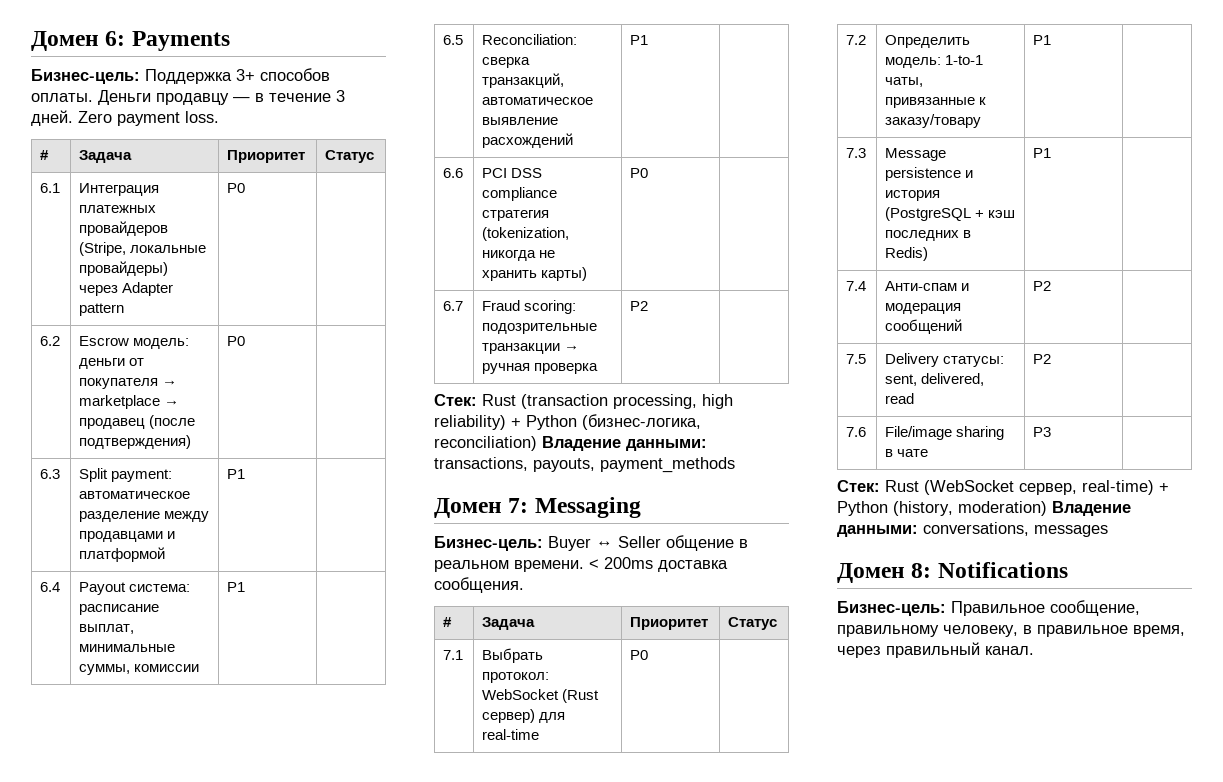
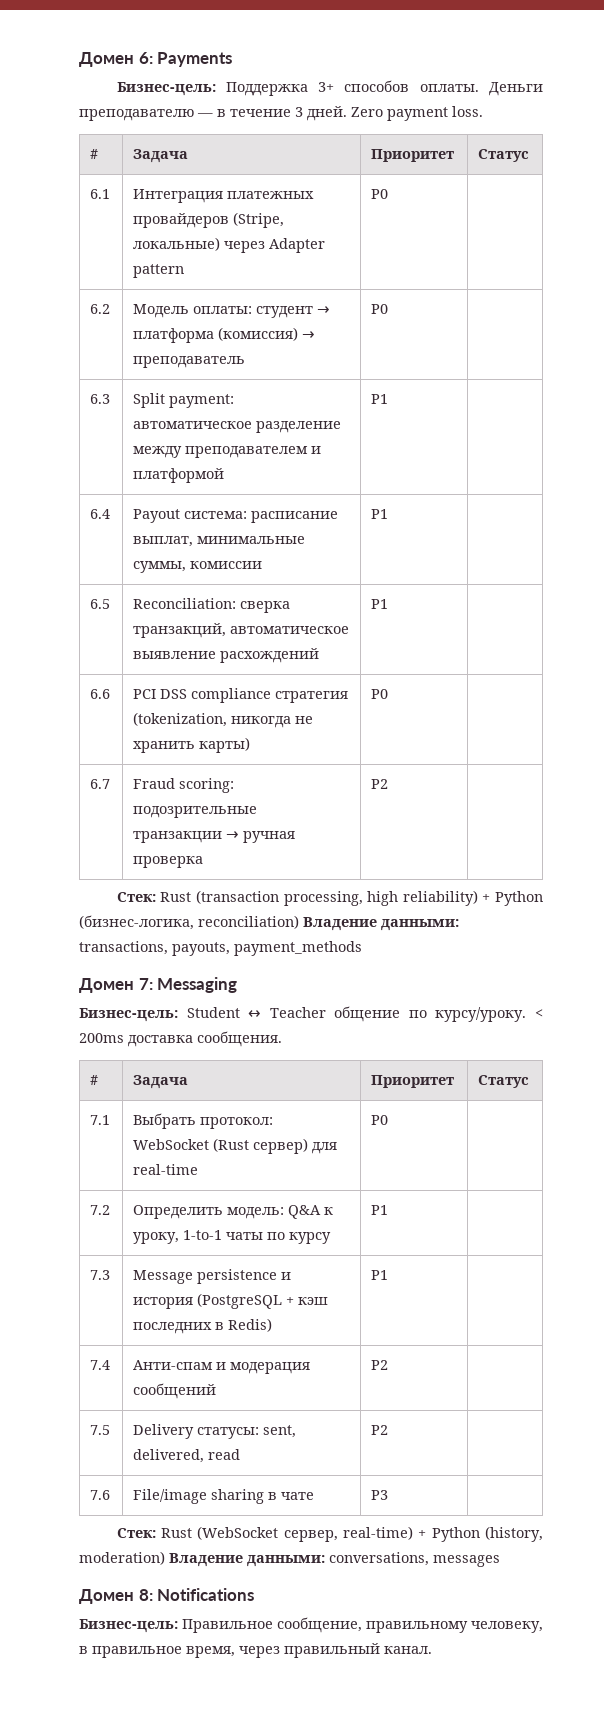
- Деньги продавцу — в течение 3 дней.
+ Деньги преподавателю — в течение 3 дней.
- 6.1 | Интеграция платежных провайдеров (Stripe, локальные провайдеры) через Adapter pattern | P0 |
+ 6.1 | Интеграция платежных провайдеров (Stripe, локальные) через Adapter pattern | P0 |
- 6.2 | Escrow модель: деньги от покупателя → marketplace → продавец (после подтверждения) | P0 |
+ 6.2 | Модель оплаты: студент → платформа (комиссия) → преподаватель | P0 |
- 6.3 | Split payment: автоматическое разделение между продавцами и платформой | P1 |
+ 6.3 | Split payment: автоматическое разделение между преподавателем и платформой | P1 |
- Бизнес-цель: Buyer ↔ Seller общение в реальном времени.
+ Бизнес-цель: Student ↔ Teacher общение по курсу/уроку.
- 7.2 | Определить модель: 1-to-1 чаты, привязанные к заказу/товару | P1 |
+ 7.2 | Определить модель: Q&A к уроку, 1-to-1 чаты по курсу | P1 |

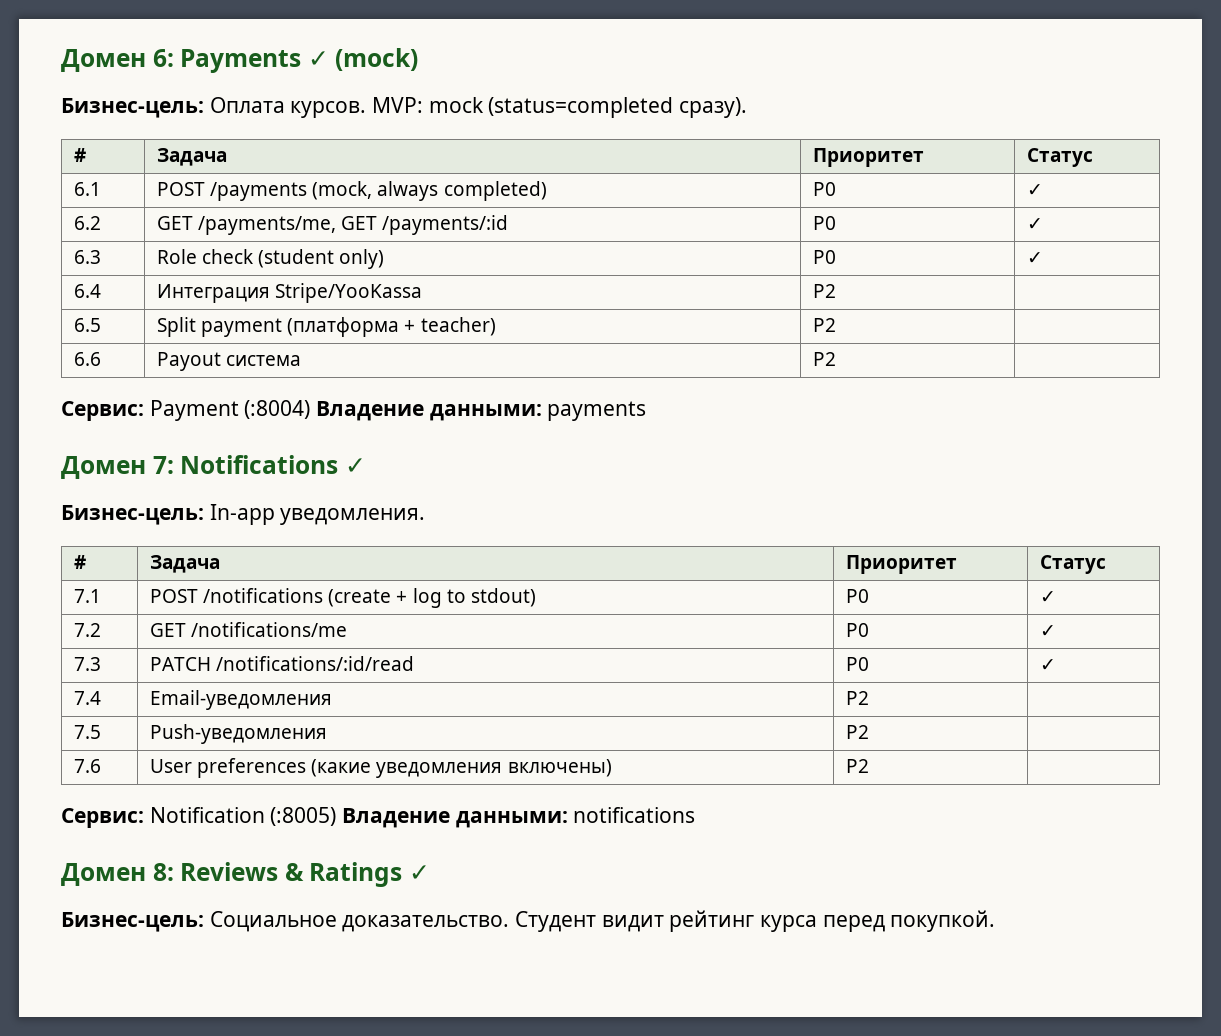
- Домен 6: Payments
- Бизнес-цель: Поддержка 3+ способов оплаты. Деньги преподавателю — в течение 3 дней. Zero payment loss.
+ Домен 6: Payments ✓ (mock)
+ Бизнес-цель: Оплата курсов. MVP: mock (status=completed сразу).
- 6.1 | Интеграция платежных провайдеров (Stripe, локальные) через Adapter pattern | P0 |
+ 6.1 | POST /payments (mock, always completed) | P0 | ✓
- 6.2 | Модель оплаты: студент → платформа (комиссия) → преподаватель | P0 |
+ 6.2 | GET /payments/me, GET /payments/:id | P0 | ✓
- 6.3 | Split payment: автоматическое разделение между преподавателем и платформой | P1 |
- 6.4 | Payout система: расписание выплат, минимальные суммы, комиссии | P1 |
- 6.5 | Reconciliation: сверка транзакций, автоматическое выявление расхождений | P1 |
- 6.6 | PCI DSS compliance стратегия (tokenization, никогда не хранить карты) | P0 |
- 6.7 | Fraud scoring: подозрительные транзакции → ручная проверка | P2 |
- Стек: Rust (transaction processing, high reliability) + Python (бизнес-логика, reconciliation) Владение данными: transactions, payouts, payment_methods
+ 6.3 | Role check (student only) | P0 | ✓
+ 6.4 | Интеграция Stripe/YooKassa | P2 |
+ 6.5 | Split payment (платформа + teacher) | P2 |
+ 6.6 | Payout система | P2 |
+ Сервис: Payment (:8004) Владение данными: payments
- Домен 7: Messaging
- Бизнес-цель: Student ↔ Teacher общение по курсу/уроку. < 200ms доставка сообщения.
+ Домен 7: Notifications ✓
+ Бизнес-цель: In-app уведомления.
- 7.1 | Выбрать протокол: WebSocket (Rust сервер) для real-time | P0 |
+ 7.1 | POST /notifications (create + log to stdout) | P0 | ✓
- 7.2 | Определить модель: Q&A к уроку, 1-to-1 чаты по курсу | P1 |
- 7.3 | Message persistence и история (PostgreSQL + кэш последних в Redis) | P1 |
- 7.4 | Анти-спам и модерация сообщений | P2 |
- 7.5 | Delivery статусы: sent, delivered, read | P2 |
- 7.6 | File/image sharing в чате | P3 |
- Стек: Rust (WebSocket сервер, real-time) + Python (history, moderation) Владение данными: conversations, messages
- Домен 8: Notifications
- Бизнес-цель: Правильное сообщение, правильному человеку, в правильное время, через правильный канал.
+ 7.2 | GET /notifications/me | P0 | ✓
+ 7.3 | PATCH /notifications/:id/read | P0 | ✓
+ 7.4 | Email-уведомления | P2 |
+ 7.5 | Push-уведомления | P2 |
+ 7.6 | User preferences (какие уведомления включены) | P2 |
+ Сервис: Notification (:8005) Владение данными: notifications
+ Домен 8: Reviews & Ratings ✓
+ Бизнес-цель: Социальное доказательство. Студент видит рейтинг курса перед покупкой.

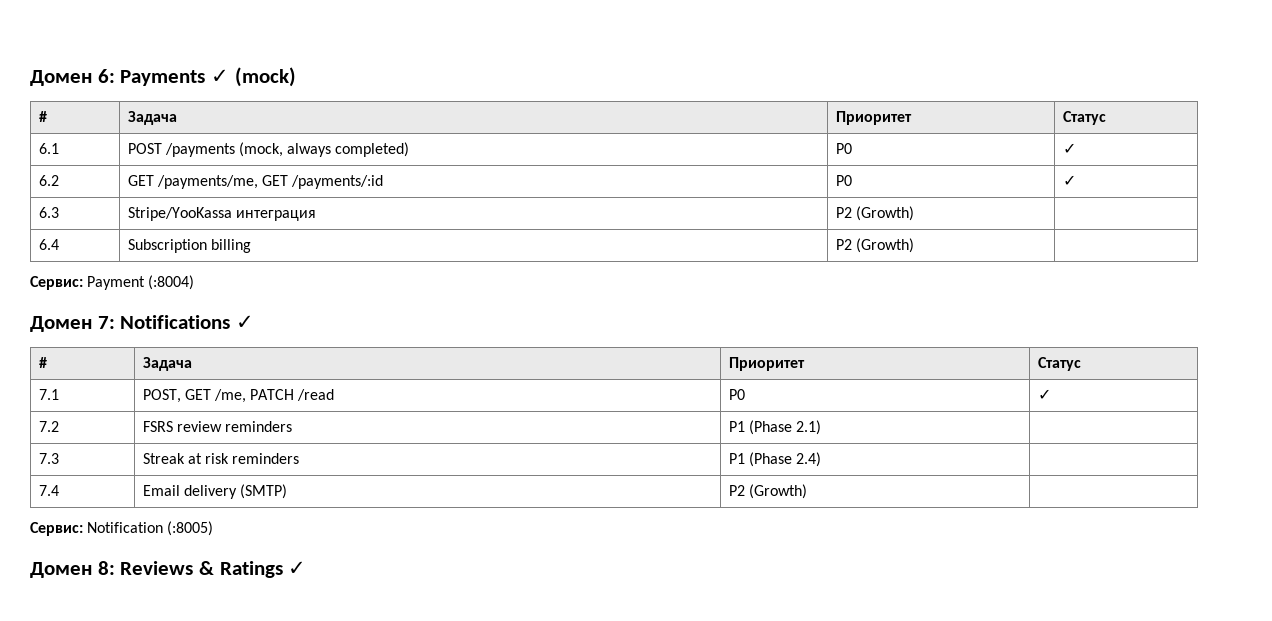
- Бизнес-цель: Оплата курсов. MVP: mock (status=completed сразу).
- 6.3 | Role check (student only) | P0 | ✓
+ 6.3 | Stripe/YooKassa интеграция | P2 (Growth) |
- 6.4 | Интеграция Stripe/YooKassa | P2 |
- 6.5 | Split payment (платформа + teacher) | P2 |
- 6.6 | Payout система | P2 |
+ 6.4 | Subscription billing | P2 (Growth) |
- Сервис: Payment (:8004) Владение данными: payments
+ Сервис: Payment (:8004)
- Бизнес-цель: In-app уведомления.
- 7.1 | POST /notifications (create + log to stdout) | P0 | ✓
- 7.2 | GET /notifications/me | P0 | ✓
- 7.3 | PATCH /notifications/:id/read | P0 | ✓
- 7.4 | Email-уведомления | P2 |
- 7.5 | Push-уведомления | P2 |
- 7.6 | User preferences (какие уведомления включены) | P2 |
+ 7.1 | POST, GET /me, PATCH /read | P0 | ✓
+ 7.2 | FSRS review reminders | P1 (Phase 2.1) |
+ 7.3 | Streak at risk reminders | P1 (Phase 2.4) |
+ 7.4 | Email delivery (SMTP) | P2 (Growth) |
- Сервис: Notification (:8005) Владение данными: notifications
+ Сервис: Notification (:8005)
- Бизнес-цель: Социальное доказательство. Студент видит рейтинг курса перед покупкой.

